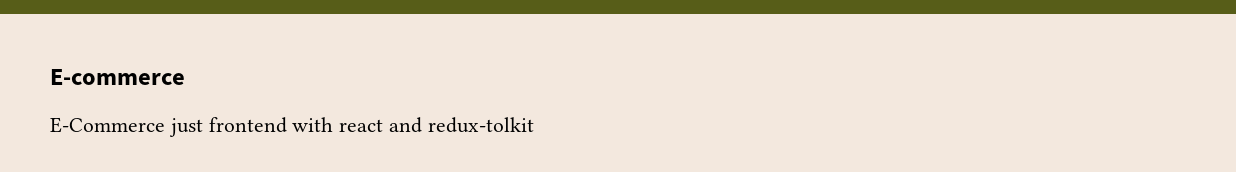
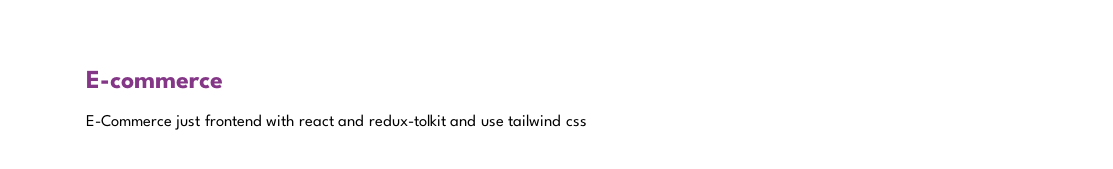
- E-Commerce just frontend with react and redux-tolkit
+ E-Commerce just frontend with react and redux-tolkit and use tailwind css

